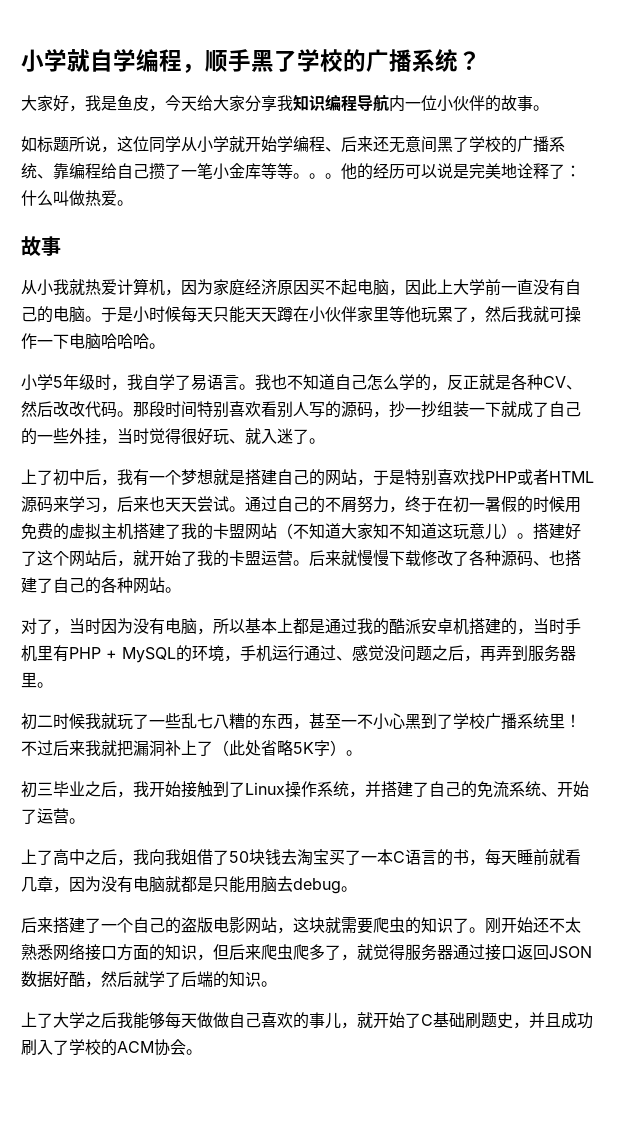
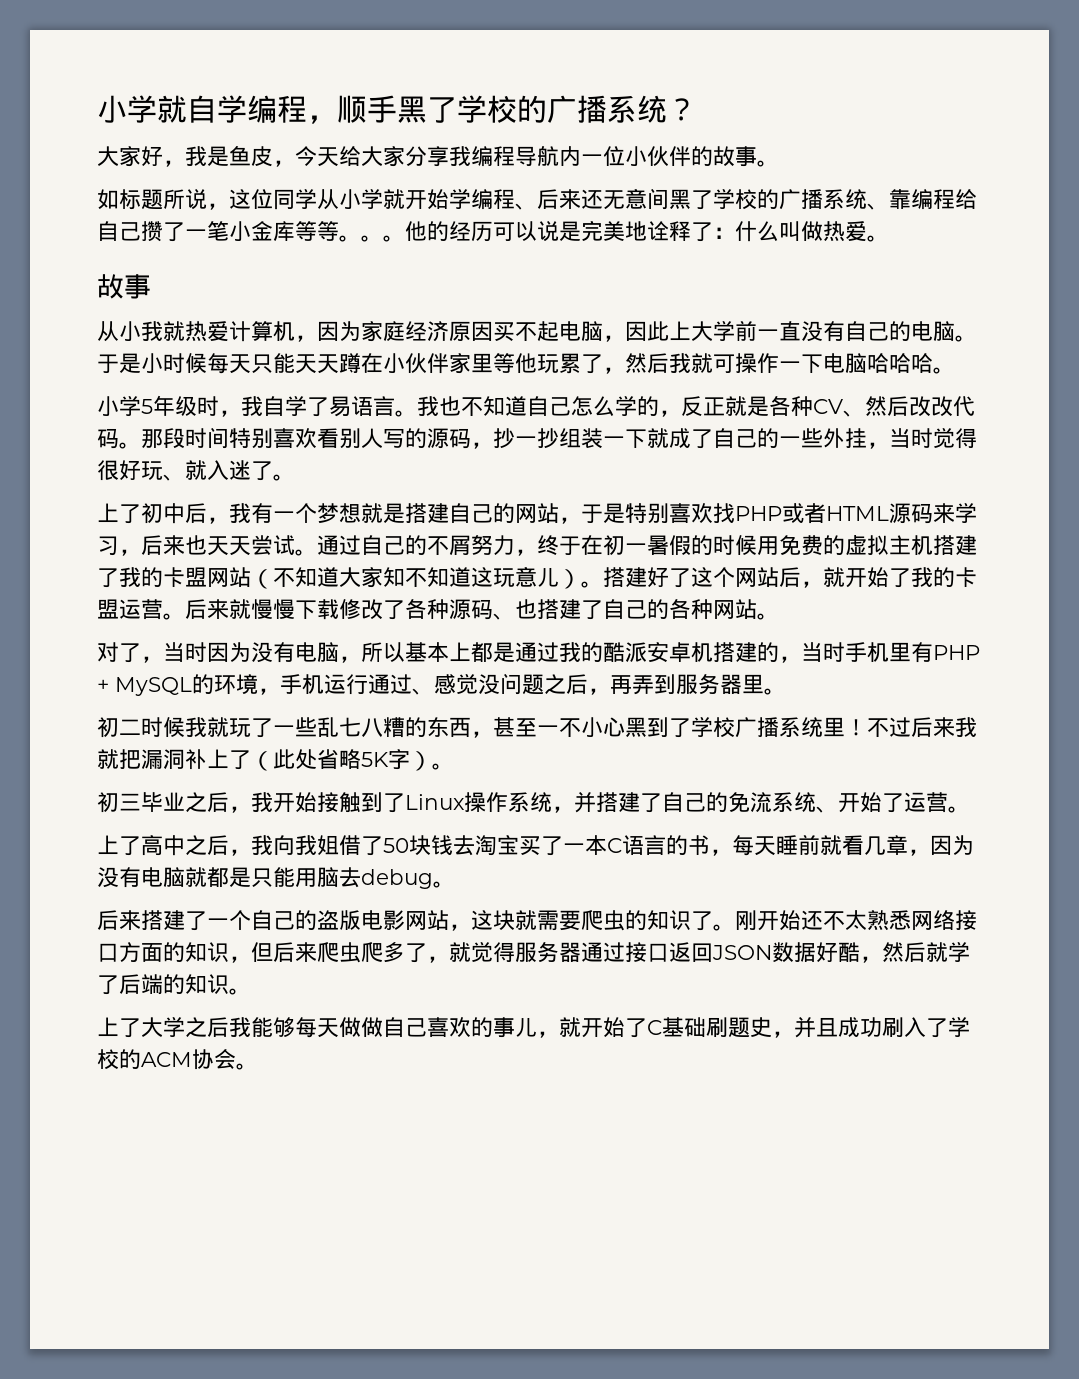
- 大家好，我是鱼皮，今天给大家分享我知识编程导航内一位小伙伴的故事。
+ 大家好，我是鱼皮，今天给大家分享我编程导航内一位小伙伴的故事。

